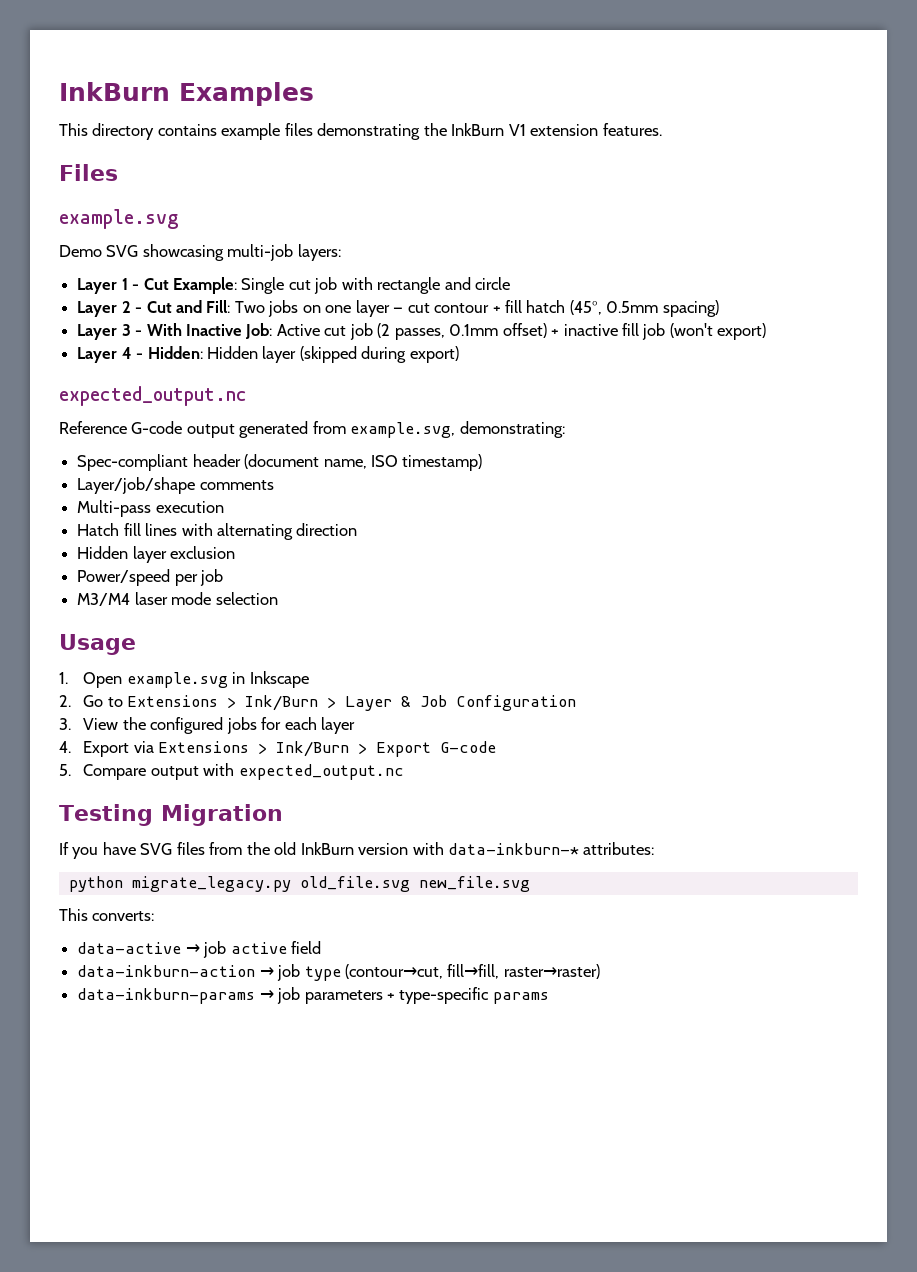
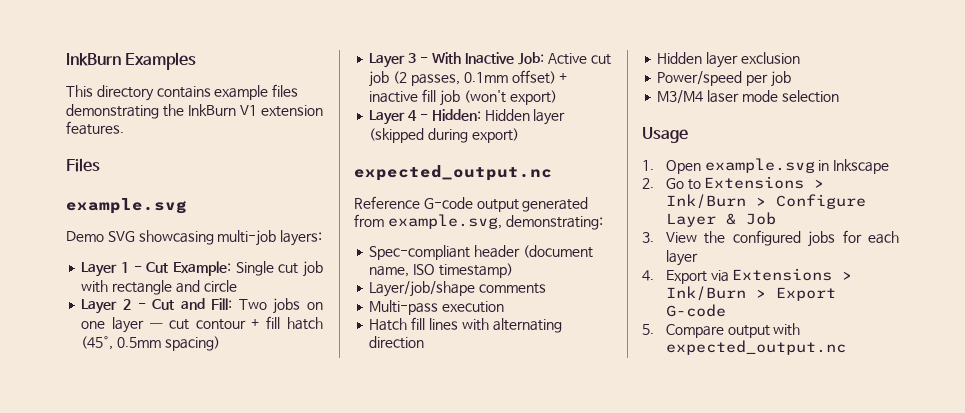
- 2. Go to Extensions > Ink/Burn > Layer & Job Configuration
+ 2. Go to Extensions > Ink/Burn > Configure Layer & Job
- Testing Migration
- If you have SVG files from the old InkBurn version with data-inkburn-* attributes:
- python migrate_legacy.py old_file.svg new_file.svg
- This converts:
- data-active → job active field
- data-inkburn-action → job type (contour→cut, fill→fill, raster→raster)
- data-inkburn-params → job parameters + type-specific params

